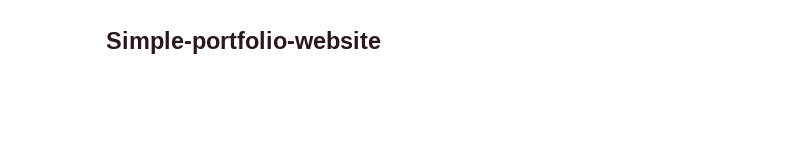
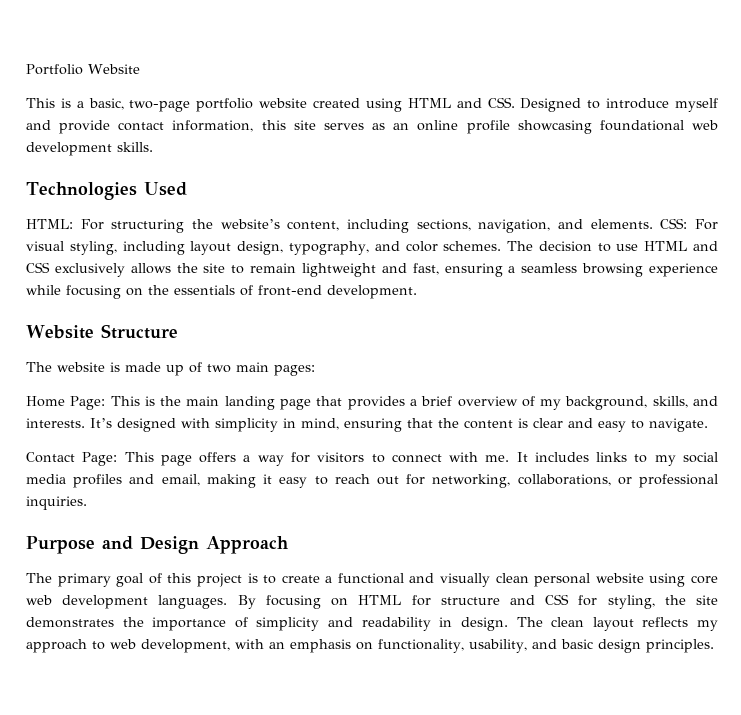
- Simple-portfolio-website
+ Portfolio Website
+ This is a basic, two-page portfolio website created using HTML and CSS. Designed to introduce myself and provide contact information, this site serves as an online profile showcasing foundational web development skills.
+ Technologies Used
+ HTML: For structuring the website’s content, including sections, navigation, and elements. CSS: For visual styling, including layout design, typography, and color schemes. The decision to use HTML and CSS exclusively allows the site to remain lightweight and fast, ensuring a seamless browsing experience while focusing on the essentials of front-end development.
+ Website Structure
+ The website is made up of two main pages:
+ Home Page: This is the main landing page that provides a brief overview of my background, skills, and interests. It’s designed with simplicity in mind, ensuring that the content is clear and easy to navigate.
+ Contact Page: This page offers a way for visitors to connect with me. It includes links to my social media profiles and email, making it easy to reach out for networking, collaborations, or professional inquiries.
+ Purpose and Design Approach
+ The primary goal of this project is to create a functional and visually clean personal website using core web development languages. By focusing on HTML for structure and CSS for styling, the site demonstrates the importance of simplicity and readability in design. The clean layout reflects my approach to web development, with an emphasis on functionality, usability, and basic design principles.

